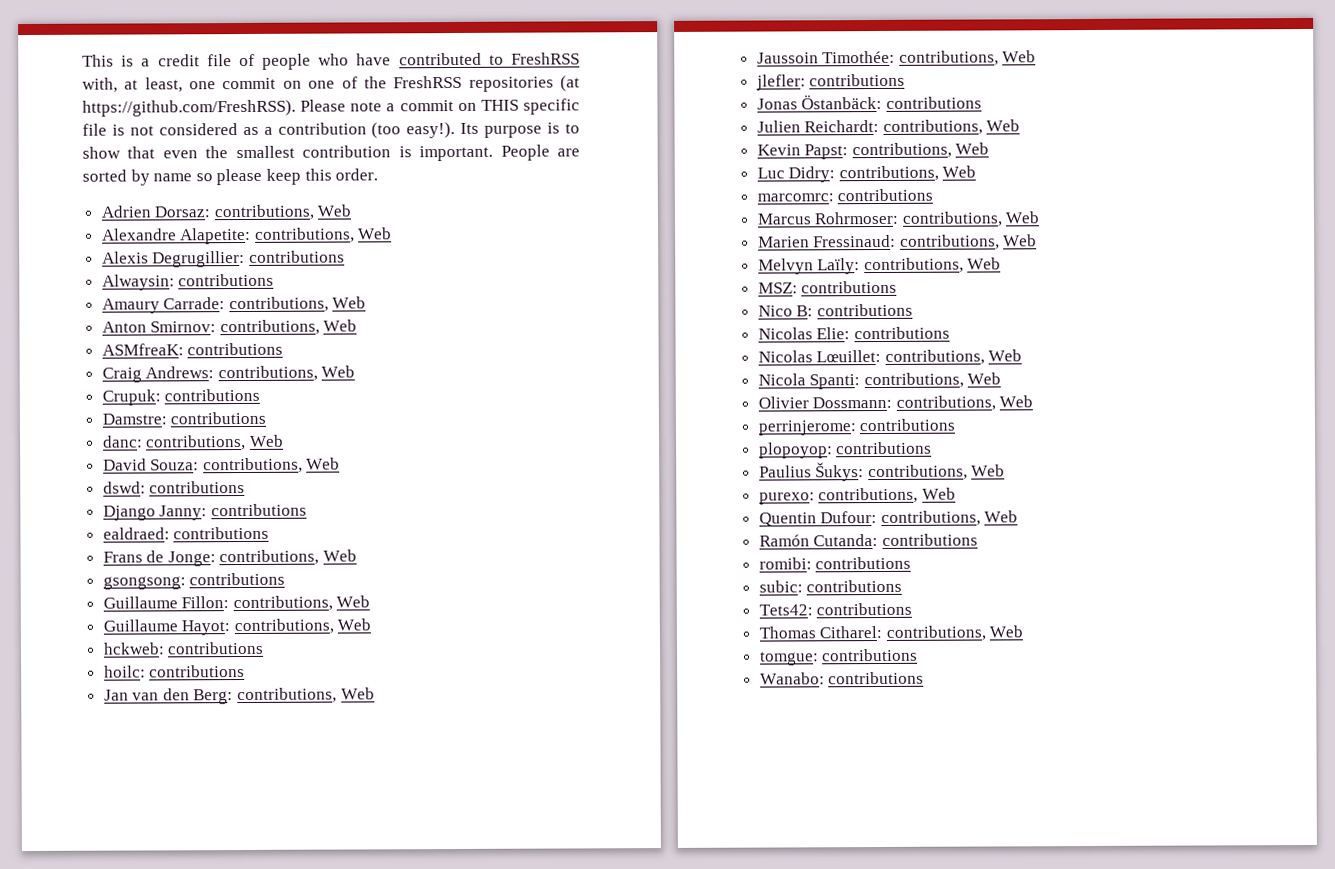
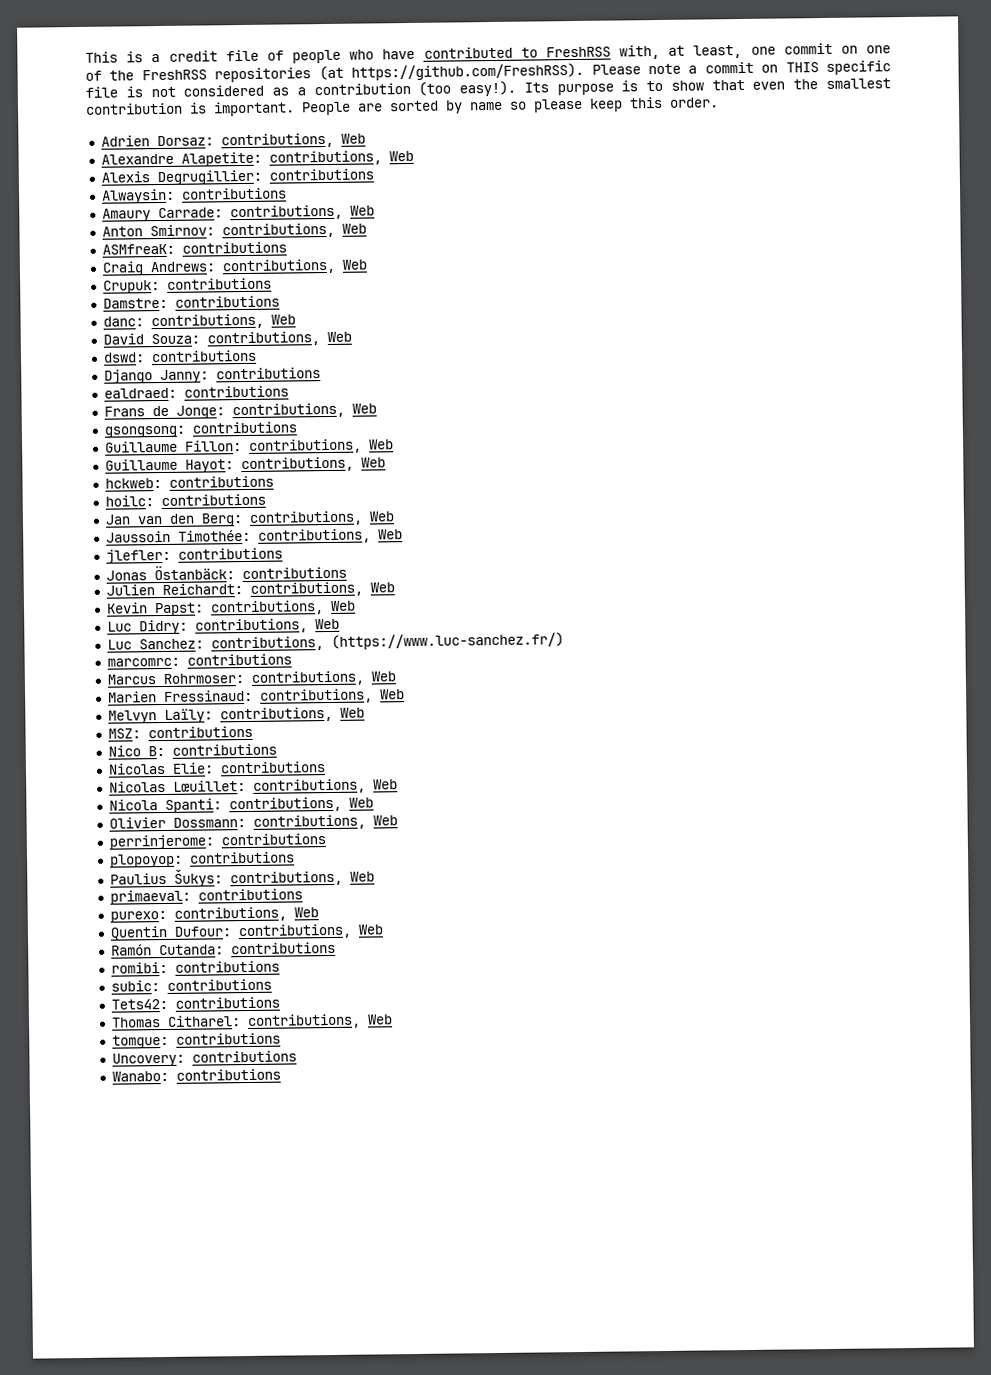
+ Luc Sanchez: contributions, (https://www.luc-sanchez.fr/)
+ primaeval: contributions
+ Uncovery: contributions

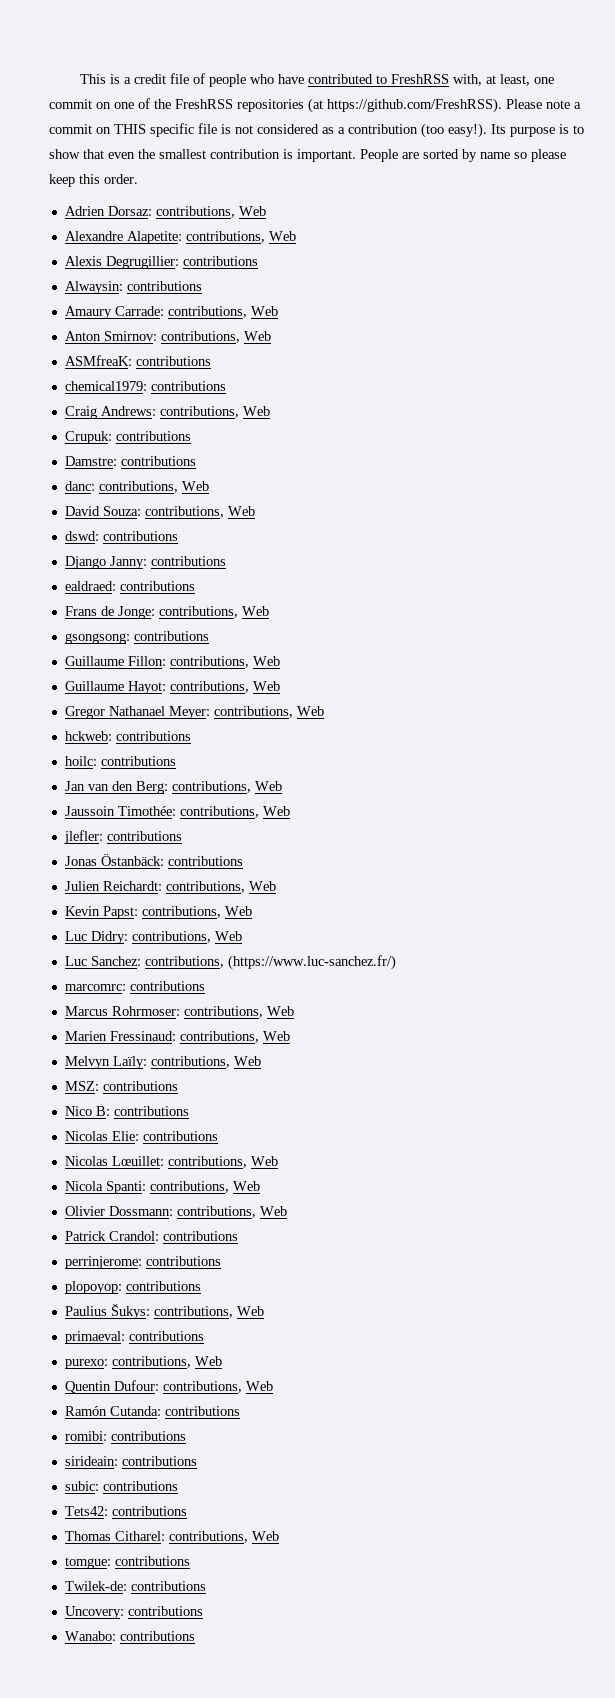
+ chemical1979: contributions
+ Gregor Nathanael Meyer: contributions, Web
+ Patrick Crandol: contributions
+ sirideain: contributions
+ Twilek-de: contributions

